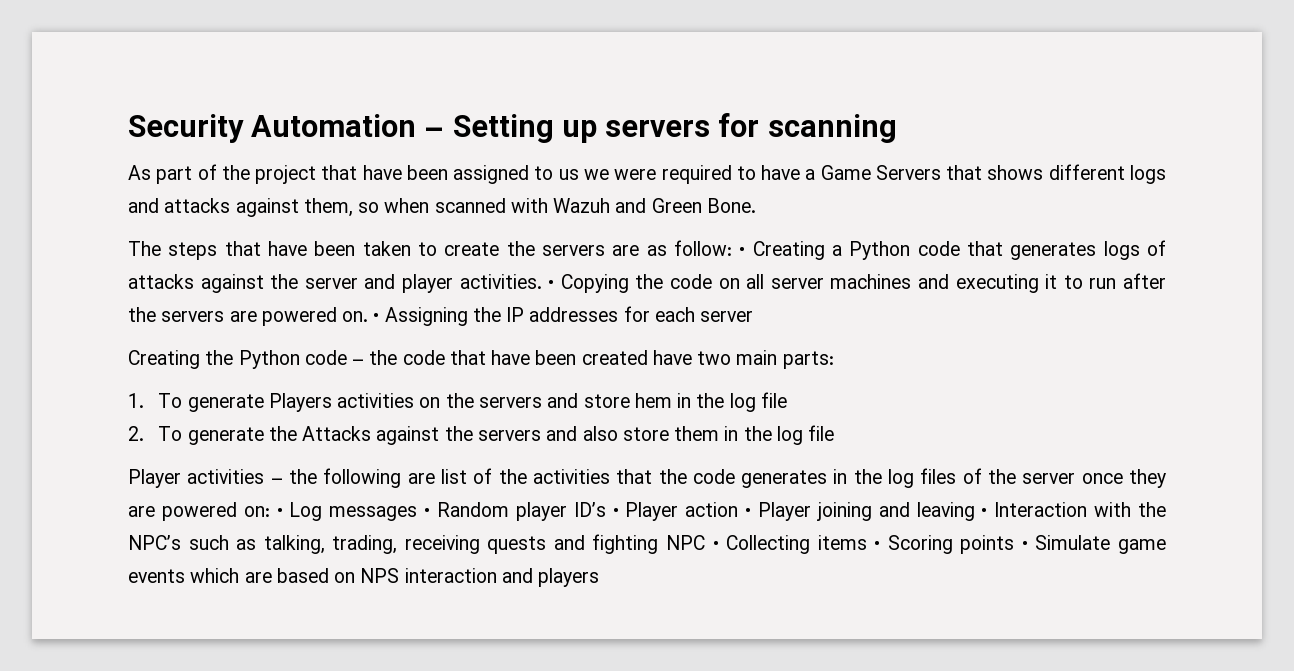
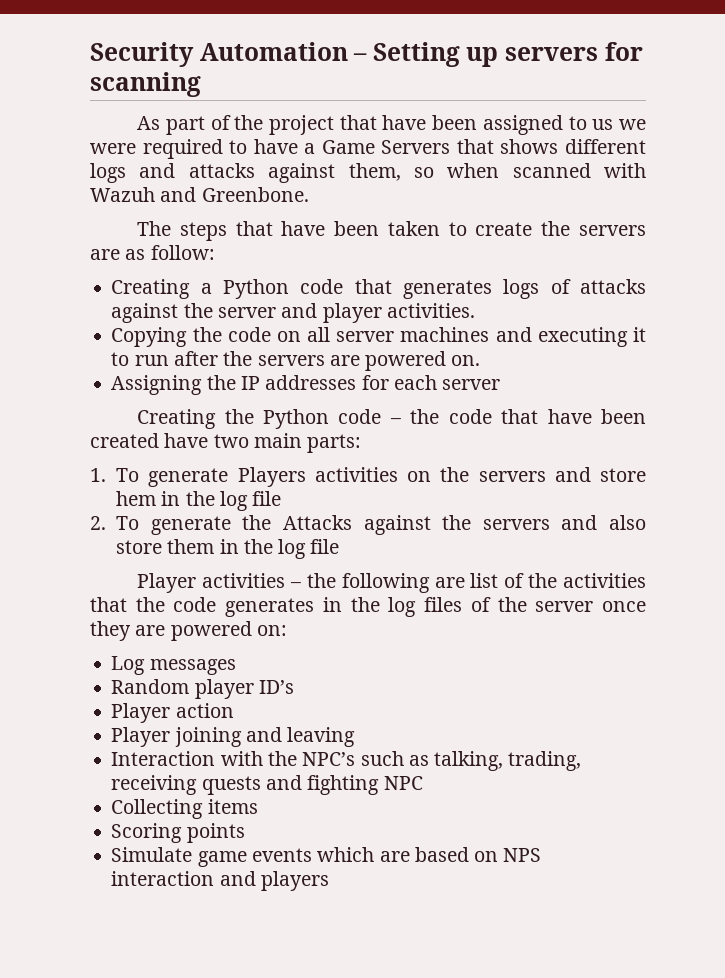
- As part of the project that have been assigned to us we were required to have a Game Servers that shows different logs and attacks against them, so when scanned with Wazuh and Green Bone.
+ As part of the project that have been assigned to us we were required to have a Game Servers that shows different logs and attacks against them, so when scanned with Wazuh and Greenbone.
- The steps that have been taken to create the servers are as follow: • Creating a Python code that generates logs of attacks against the server and player activities. • Copying the code on all server machines and executing it to run after the servers are powered on. • Assigning the IP addresses for each server
+ The steps that have been taken to create the servers are as follow:
+ Creating a Python code that generates logs of attacks against the server and player activities.
+ Copying the code on all server machines and executing it to run after the servers are powered on.
+ Assigning the IP addresses for each server
- Player activities – the following are list of the activities that the code generates in the log files of the server once they are powered on: • Log messages • Random player ID’s • Player action • Player joining and leaving • Interaction with the NPC’s such as talking, trading, receiving quests and fighting NPC • Collecting items • Scoring points • Simulate game events which are based on NPS interaction and players
+ Player activities – the following are list of the activities that the code generates in the log files of the server once they are powered on:
+ Log messages
+ Random player ID’s
+ Player action
+ Player joining and leaving
+ Interaction with the NPC’s such as talking, trading, receiving quests and fighting NPC
+ Collecting items
+ Scoring points
+ Simulate game events which are based on NPS interaction and players

